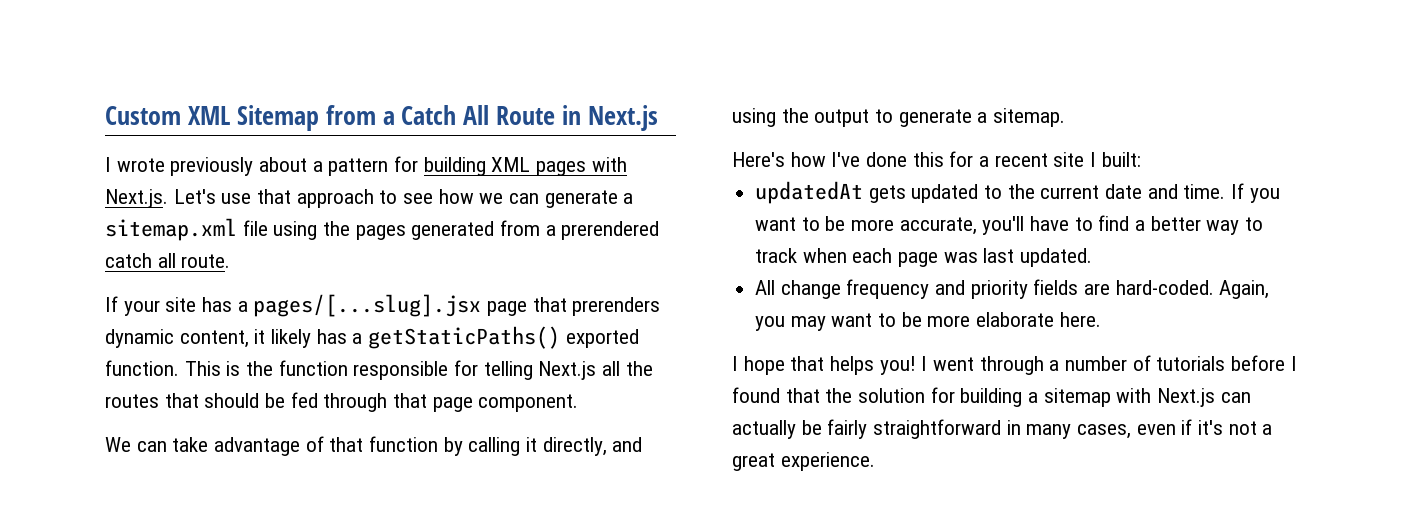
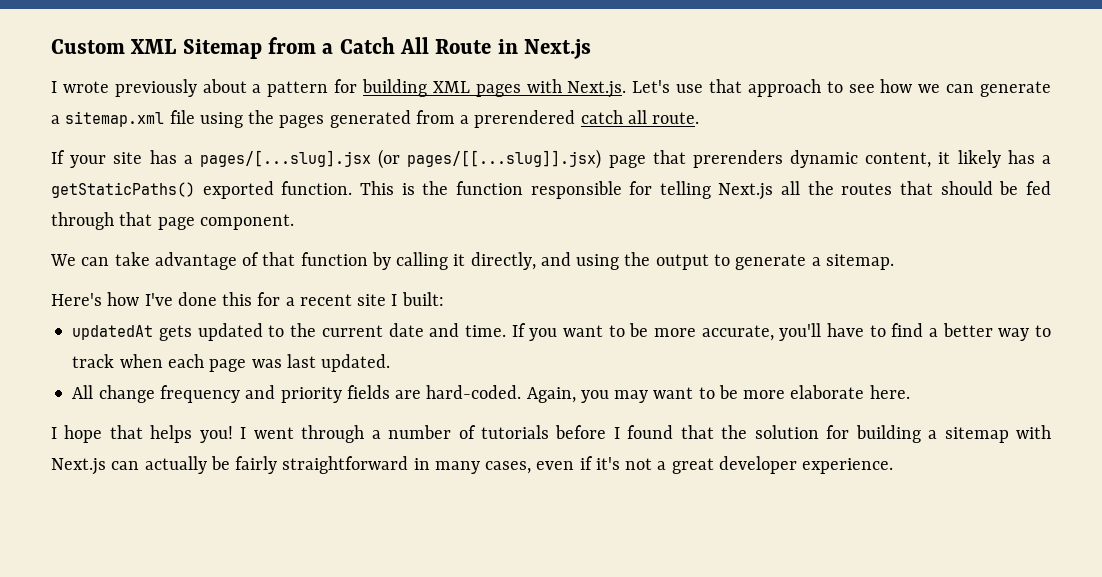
- If your site has a pages/[...slug].jsx page that prerenders dynamic content, it likely has a getStaticPaths() exported function.
+ If your site has a pages/[...slug].jsx (or pages/[[...slug]].jsx) page that prerenders dynamic content, it likely has a getStaticPaths() exported function.
- I went through a number of tutorials before I found that the solution for building a sitemap with Next.js can actually be fairly straightforward in many cases, even if it's not a great experience.
+ I went through a number of tutorials before I found that the solution for building a sitemap with Next.js can actually be fairly straightforward in many cases, even if it's not a great developer experience.

